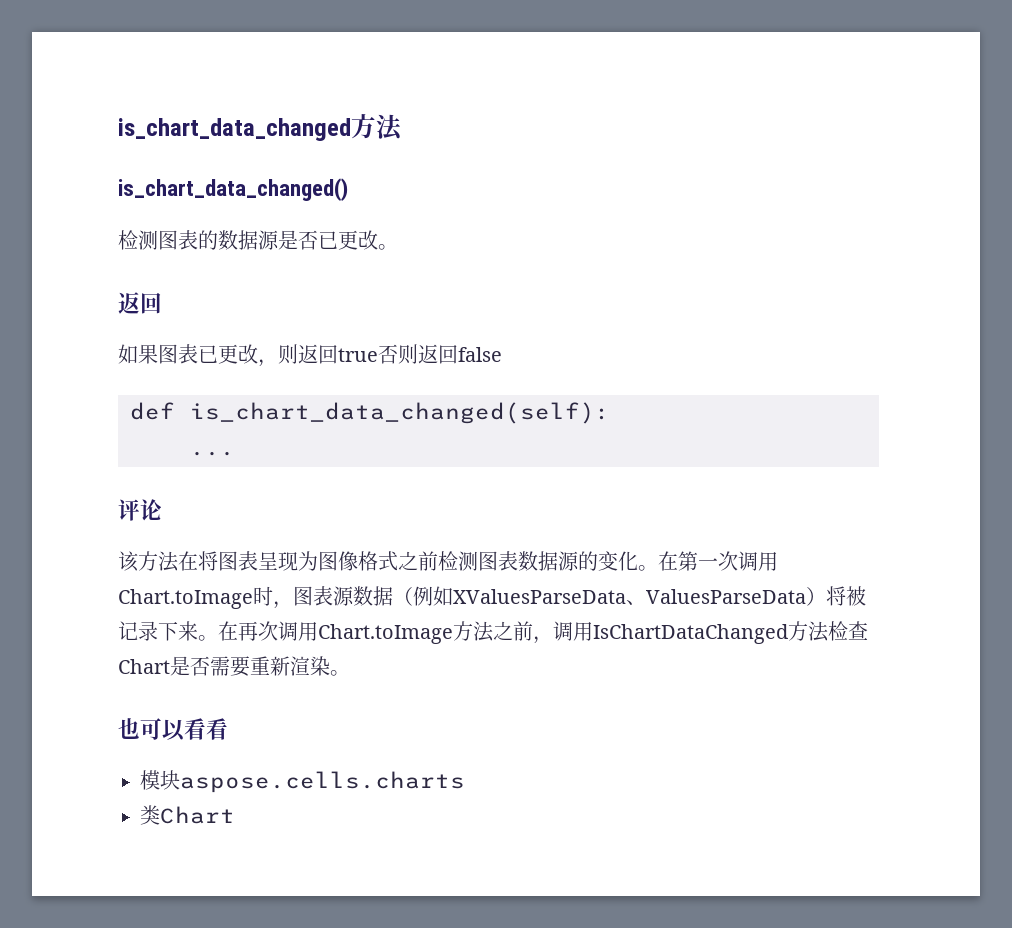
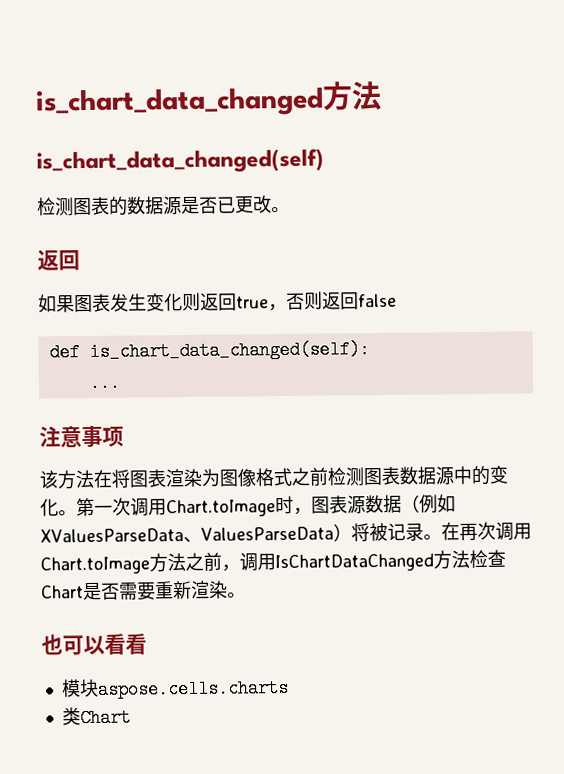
- is_chart_data_changed()
+ is_chart_data_changed(self)
- 如果图表已更改，则返回true否则返回false
+ 如果图表发生变化则返回true，否则返回false
- 评论
+ 注意事项
- 该方法在将图表呈现为图像格式之前检测图表数据源的变化。
+ 该方法在将图表渲染为图像格式之前检测图表数据源中的变化。
- 在第一次调用Chart.toImage时，图表源数据（例如XValuesParseData、ValuesParseData）将被记录下来。
+ 第一次调用Chart.toImage时，图表源数据（例如XValuesParseData、ValuesParseData）将被记录。

